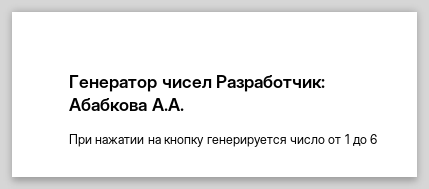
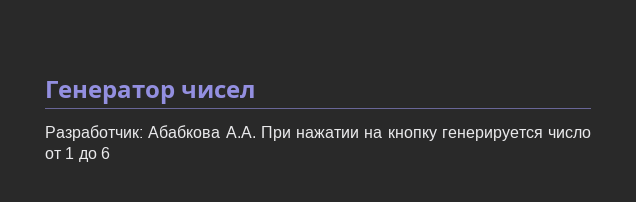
- Генератор чисел Разработчик: Абабкова А.А.
- При нажатии на кнопку генерируется число от 1 до 6
+ Генератор чисел
+ Разработчик: Абабкова А.А. При нажатии на кнопку генерируется число от 1 до 6

